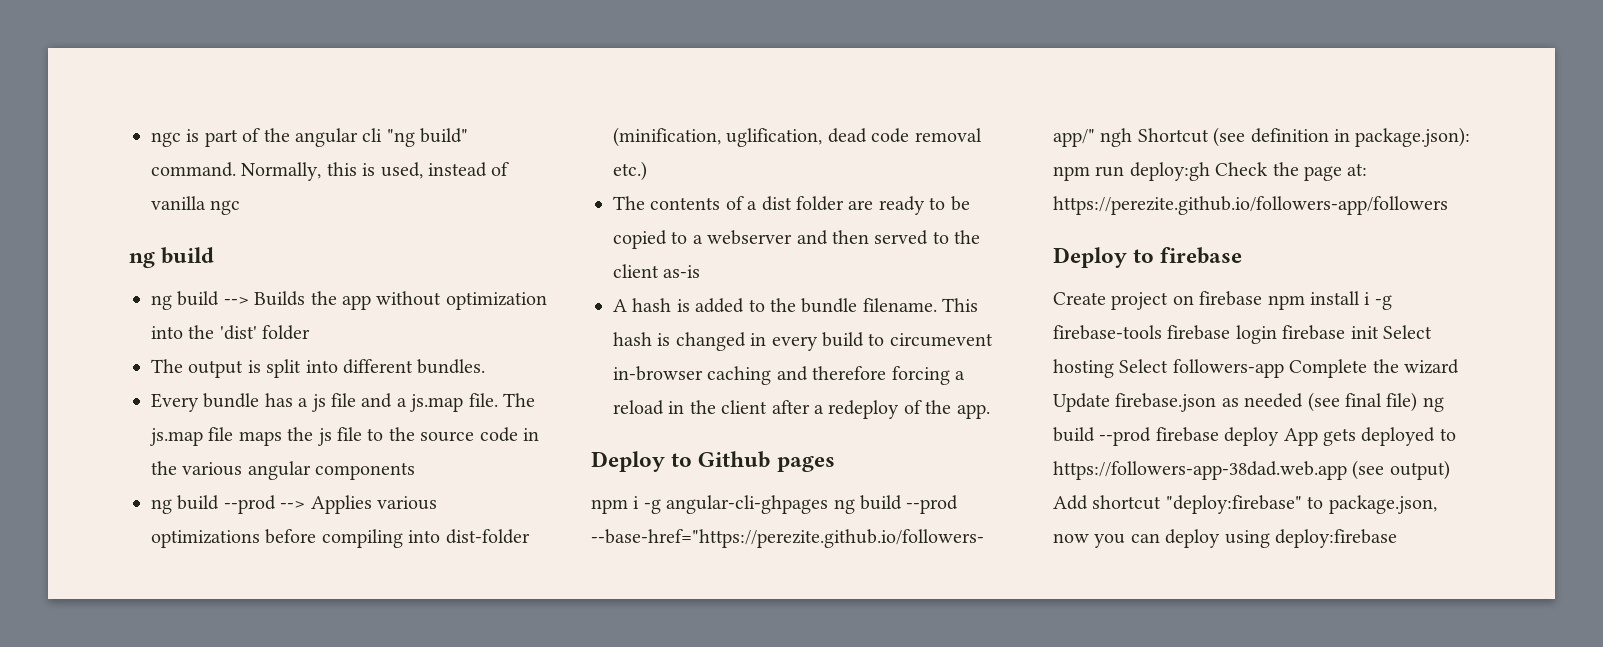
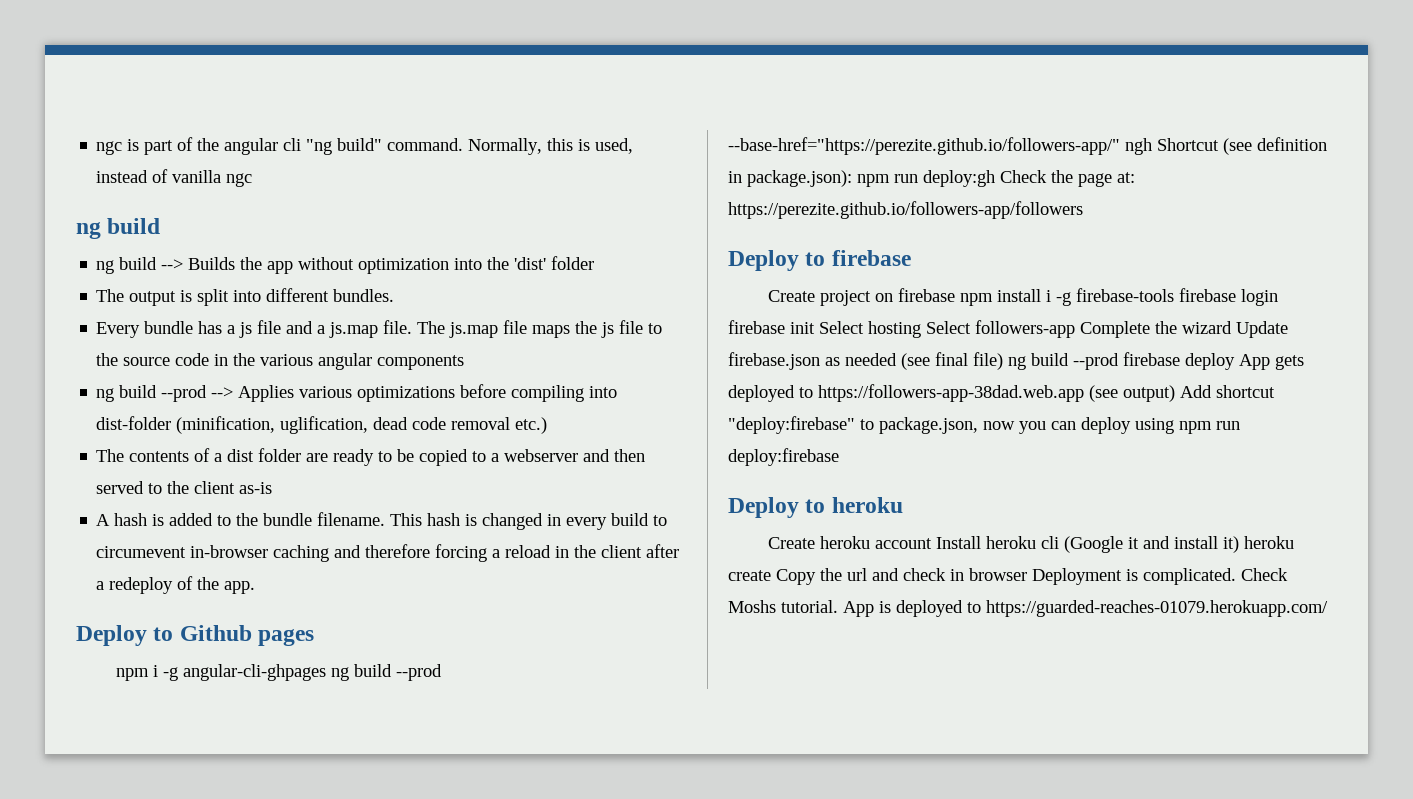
- Create project on firebase npm install i -g firebase-tools firebase login firebase init Select hosting Select followers-app Complete the wizard Update firebase.json as needed (see final file) ng build --prod firebase deploy App gets deployed to https://followers-app-38dad.web.app (see output) Add shortcut "deploy:firebase" to package.json, now you can deploy using deploy:firebase
+ Create project on firebase npm install i -g firebase-tools firebase login firebase init Select hosting Select followers-app Complete the wizard Update firebase.json as needed (see final file) ng build --prod firebase deploy App gets deployed to https://followers-app-38dad.web.app (see output) Add shortcut "deploy:firebase" to package.json, now you can deploy using npm run deploy:firebase
+ Deploy to heroku
+ Create heroku account Install heroku cli (Google it and install it) heroku create Copy the url and check in browser Deployment is complicated. Check Moshs tutorial. App is deployed to https://guarded-reaches-01079.herokuapp.com/

